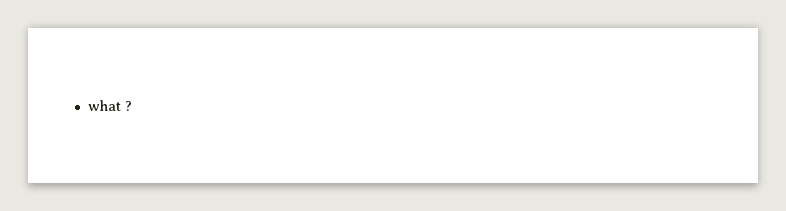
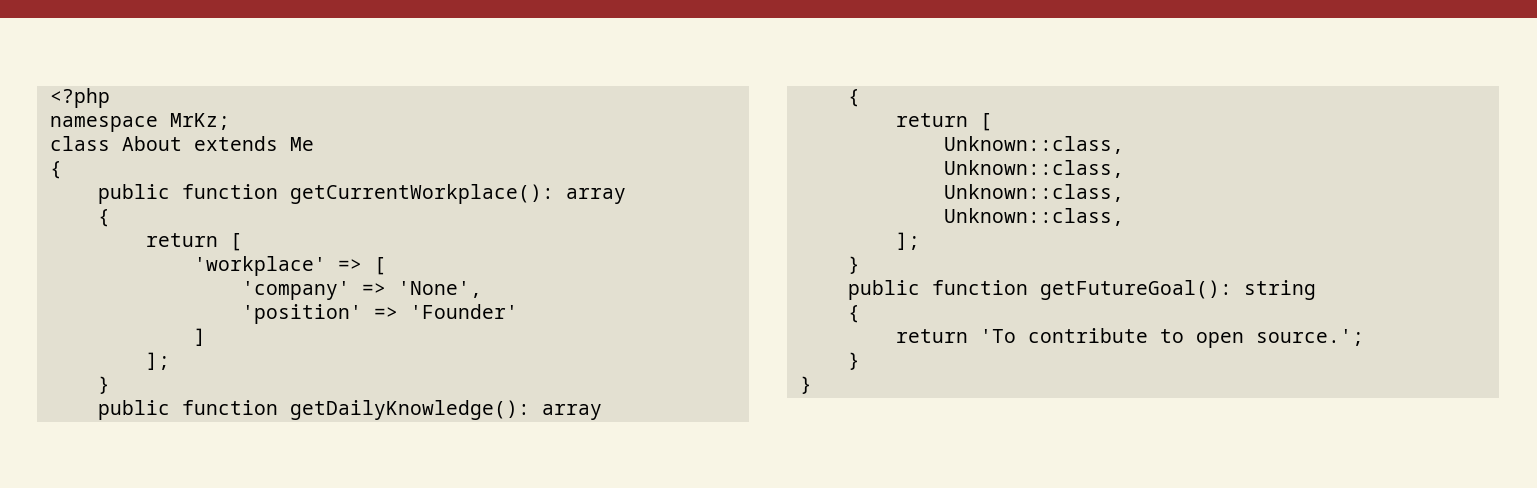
- what ?
+ <?php
+ namespace MrKz;
+ class About extends Me
+ {
+ public function getCurrentWorkplace(): array
+ {
+ return [
+ 'workplace' => [
+ 'company' => 'None',
+ 'position' => 'Founder'
+ ]
+ ];
+ }
+ public function getDailyKnowledge(): array
+ {
+ return [
+ Unknown::class,
+ Unknown::class,
+ Unknown::class,
+ Unknown::class,
+ ];
+ }
+ public function getFutureGoal(): string
+ {
+ return 'To contribute to open source.';
+ }
+ }

